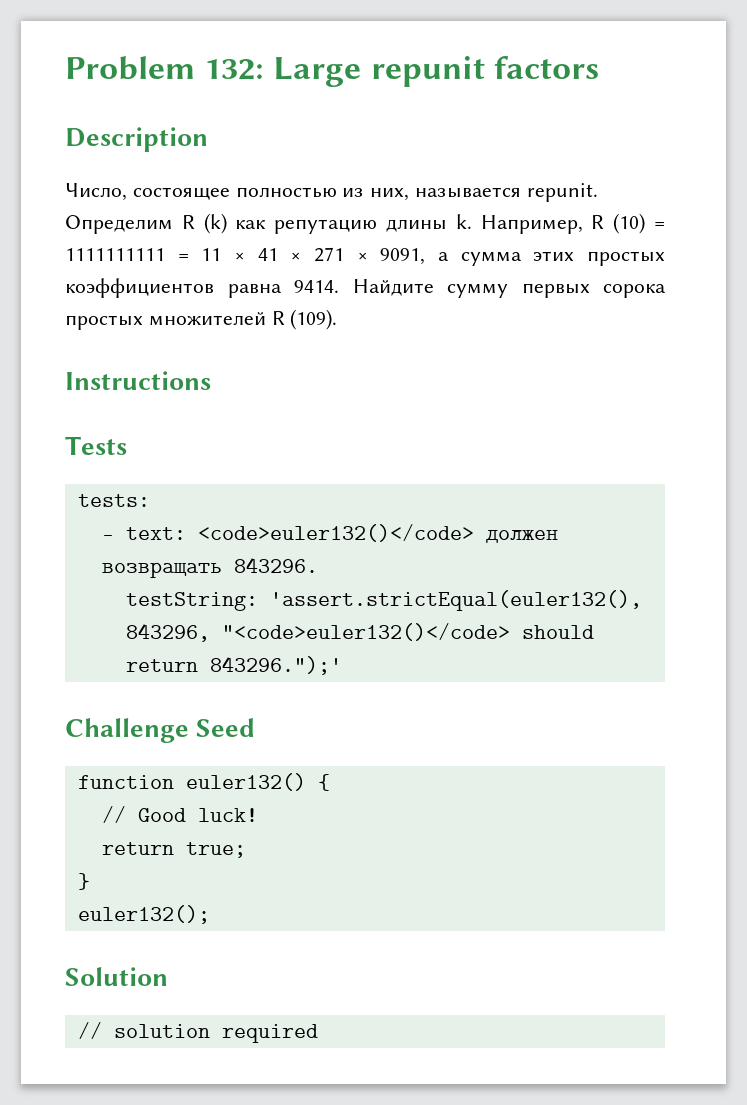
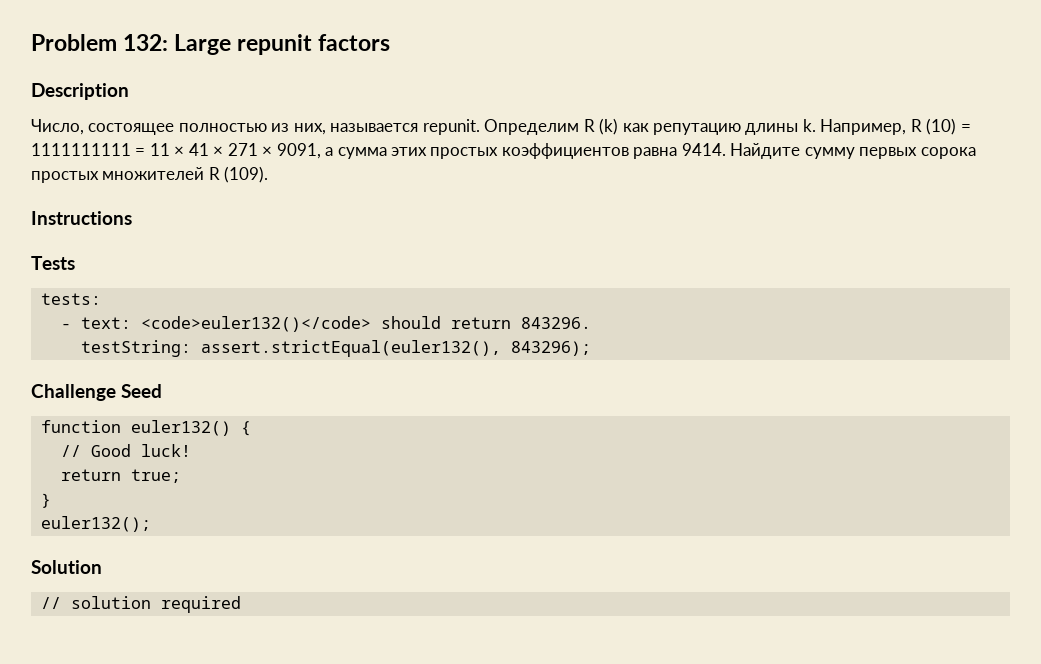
- - text: <code>euler132()</code> должен возвращать 843296.
+ - text: <code>euler132()</code> should return 843296.
- testString: 'assert.strictEqual(euler132(), 843296, "<code>euler132()</code> should return 843296.");'
+ testString: assert.strictEqual(euler132(), 843296);

